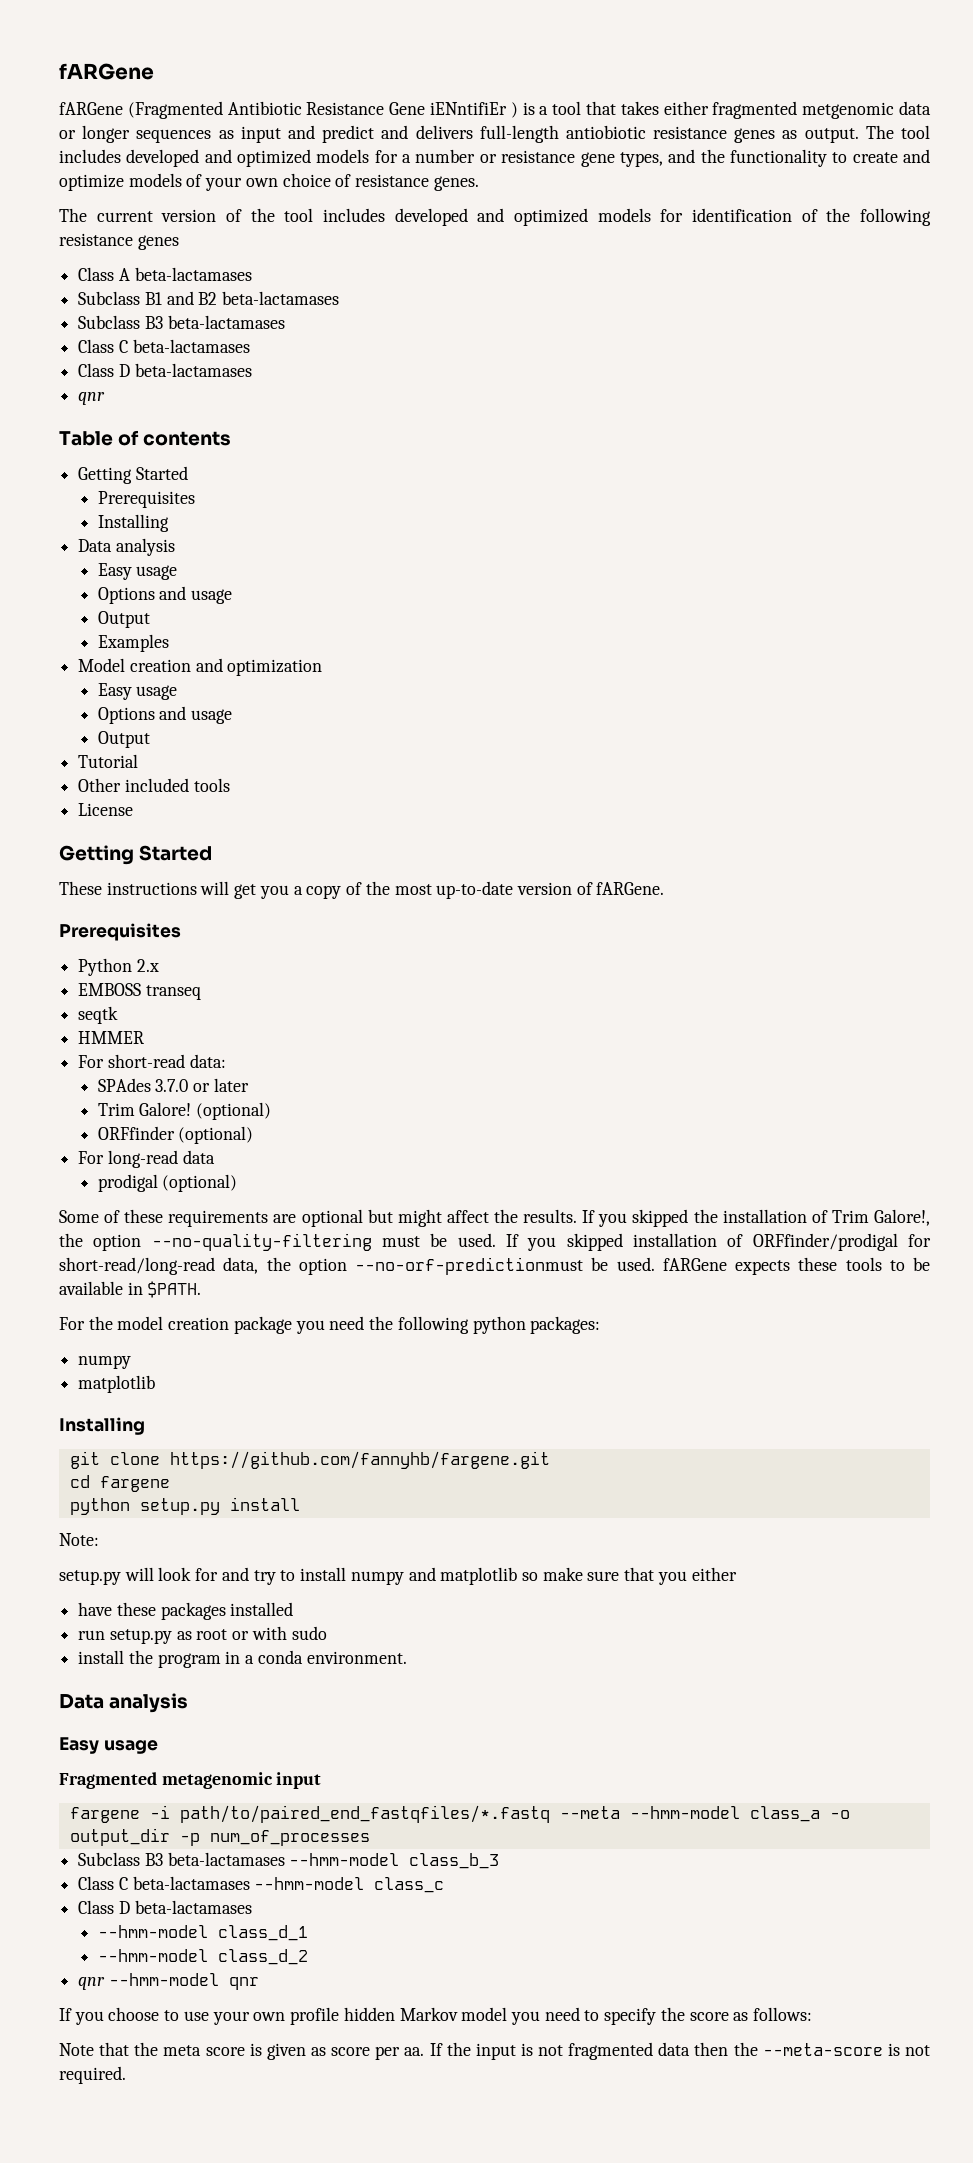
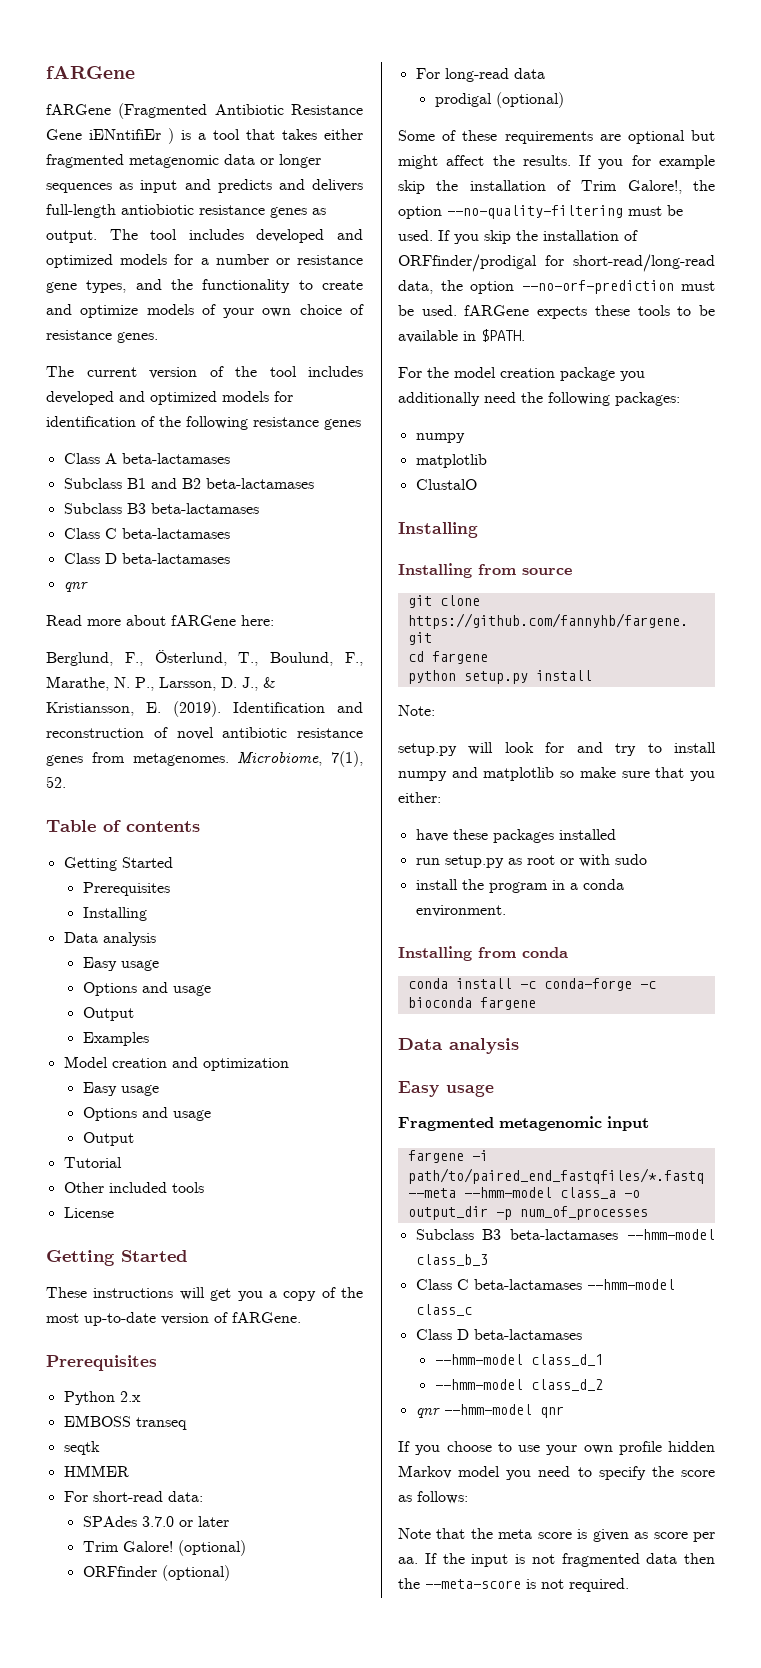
- fARGene (Fragmented Antibiotic Resistance Gene iENntifiEr ) is a tool that takes either fragmented metgenomic data or longer sequences as input and predict and delivers full-length antiobiotic resistance genes as output.
+ fARGene (Fragmented Antibiotic Resistance Gene iENntifiEr ) is a tool that takes either fragmented metagenomic data or longer sequences as input and predicts and delivers full-length antiobiotic resistance genes as output.
+ Read more about fARGene here:
+ Berglund, F., Österlund, T., Boulund, F., Marathe, N. P., Larsson, D. J., & Kristiansson, E. (2019). Identification and reconstruction of novel antibiotic resistance genes from metagenomes. Microbiome, 7(1), 52.
- If you skipped the installation of Trim Galore!, the option --no-quality-filtering must be used.
+ If you for example skip the installation of Trim Galore!, the option --no-quality-filtering must be used.
- If you skipped installation of ORFfinder/prodigal for short-read/long-read data, the option --no-orf-predictionmust be used. fARGene expects these tools to be available in $PATH.
+ If you skip the installation of ORFfinder/prodigal for short-read/long-read data, the option --no-orf-prediction must be used. fARGene expects these tools to be available in $PATH.
- For the model creation package you need the following python packages:
+ For the model creation package you additionally need the following packages:
  numpy
  matplotlib
+ ClustalO
  Installing
+ Installing from source
- setup.py will look for and try to install numpy and matplotlib so make sure that you either
+ setup.py will look for and try to install numpy and matplotlib so make sure that you either:
+ Installing from conda
+ conda install -c conda-forge -c bioconda fargene

